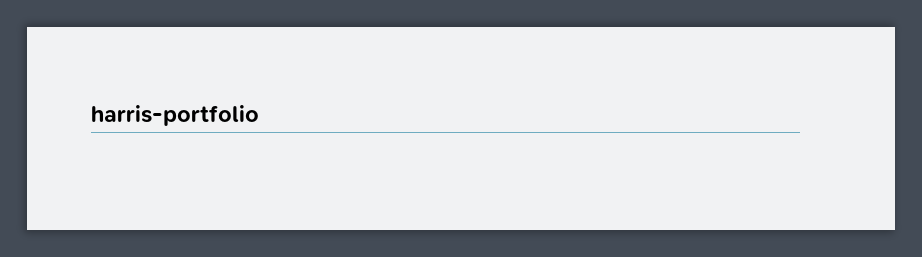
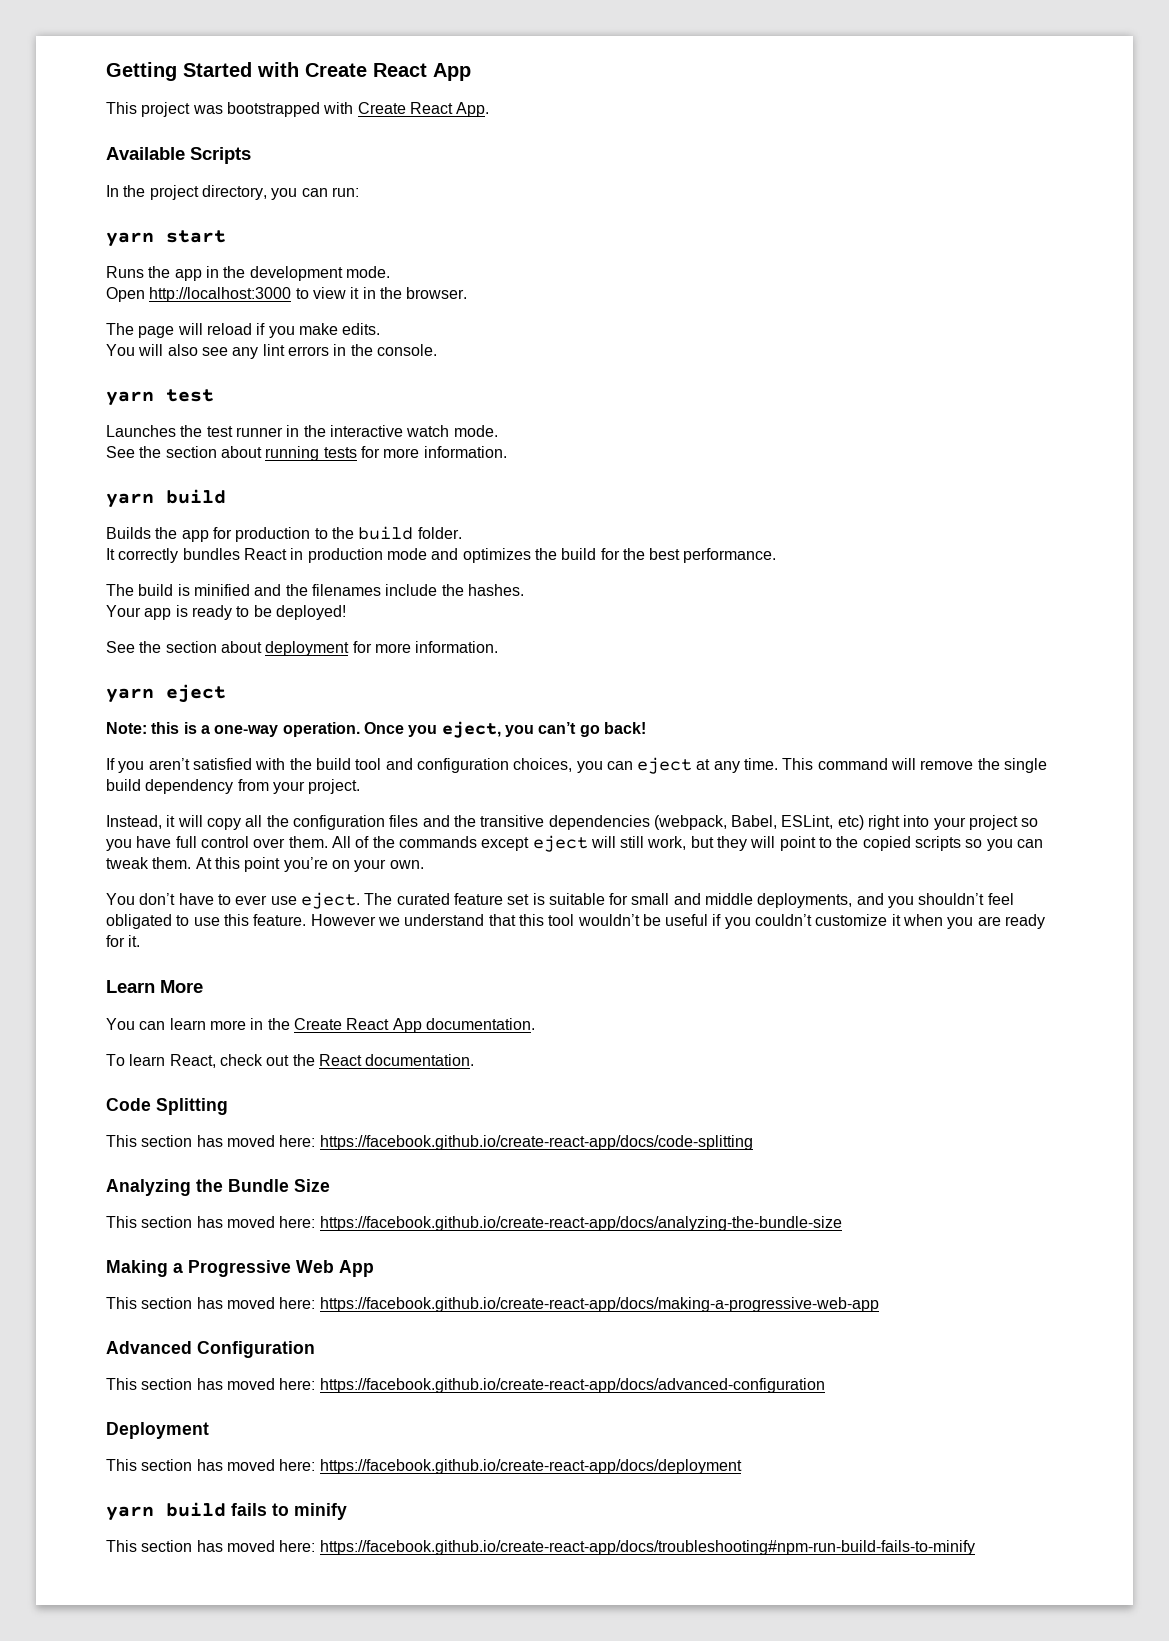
- harris-portfolio
+ Getting Started with Create React App
+ This project was bootstrapped with Create React App.
+ Available Scripts
+ In the project directory, you can run:
+ yarn start
+ Runs the app in the development mode.
+ Open http://localhost:3000 to view it in the browser.
+ The page will reload if you make edits.
+ You will also see any lint errors in the console.
+ yarn test
+ Launches the test runner in the interactive watch mode.
+ See the section about running tests for more information.
+ yarn build
+ Builds the app for production to the build folder.
+ It correctly bundles React in production mode and optimizes the build for the best performance.
+ The build is minified and the filenames include the hashes.
+ Your app is ready to be deployed!
+ See the section about deployment for more information.
+ yarn eject
+ Note: this is a one-way operation. Once you eject, you can’t go back!
+ If you aren’t satisfied with the build tool and configuration choices, you can eject at any time. This command will remove the single build dependency from your project.
+ Instead, it will copy all the configuration files and the transitive dependencies (webpack, Babel, ESLint, etc) right into your project so you have full control over them. All of the commands except eject will still work, but they will point to the copied scripts so you can tweak them. At this point you’re on your own.
+ You don’t have to ever use eject. The curated feature set is suitable for small and middle deployments, and you shouldn’t feel obligated to use this feature. However we understand that this tool wouldn’t be useful if you couldn’t customize it when you are ready for it.
+ Learn More
+ You can learn more in the Create React App documentation.
+ To learn React, check out the React documentation.
+ Code Splitting
+ This section has moved here: https://facebook.github.io/create-react-app/docs/code-splitting
+ Analyzing the Bundle Size
+ This section has moved here: https://facebook.github.io/create-react-app/docs/analyzing-the-bundle-size
+ Making a Progressive Web App
+ This section has moved here: https://facebook.github.io/create-react-app/docs/making-a-progressive-web-app
+ Advanced Configuration
+ This section has moved here: https://facebook.github.io/create-react-app/docs/advanced-configuration
+ Deployment
+ This section has moved here: https://facebook.github.io/create-react-app/docs/deployment
+ yarn build fails to minify
+ This section has moved here: https://facebook.github.io/create-react-app/docs/troubleshooting#npm-run-build-fails-to-minify

